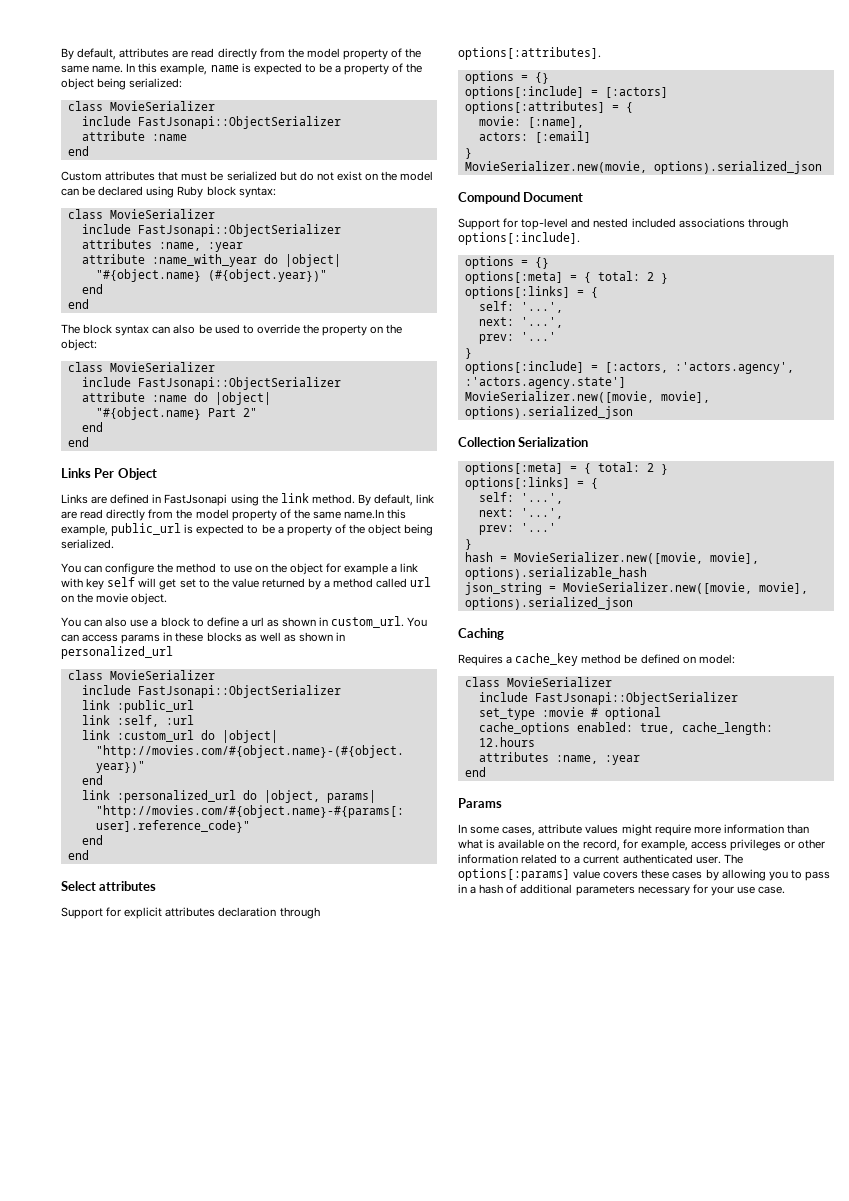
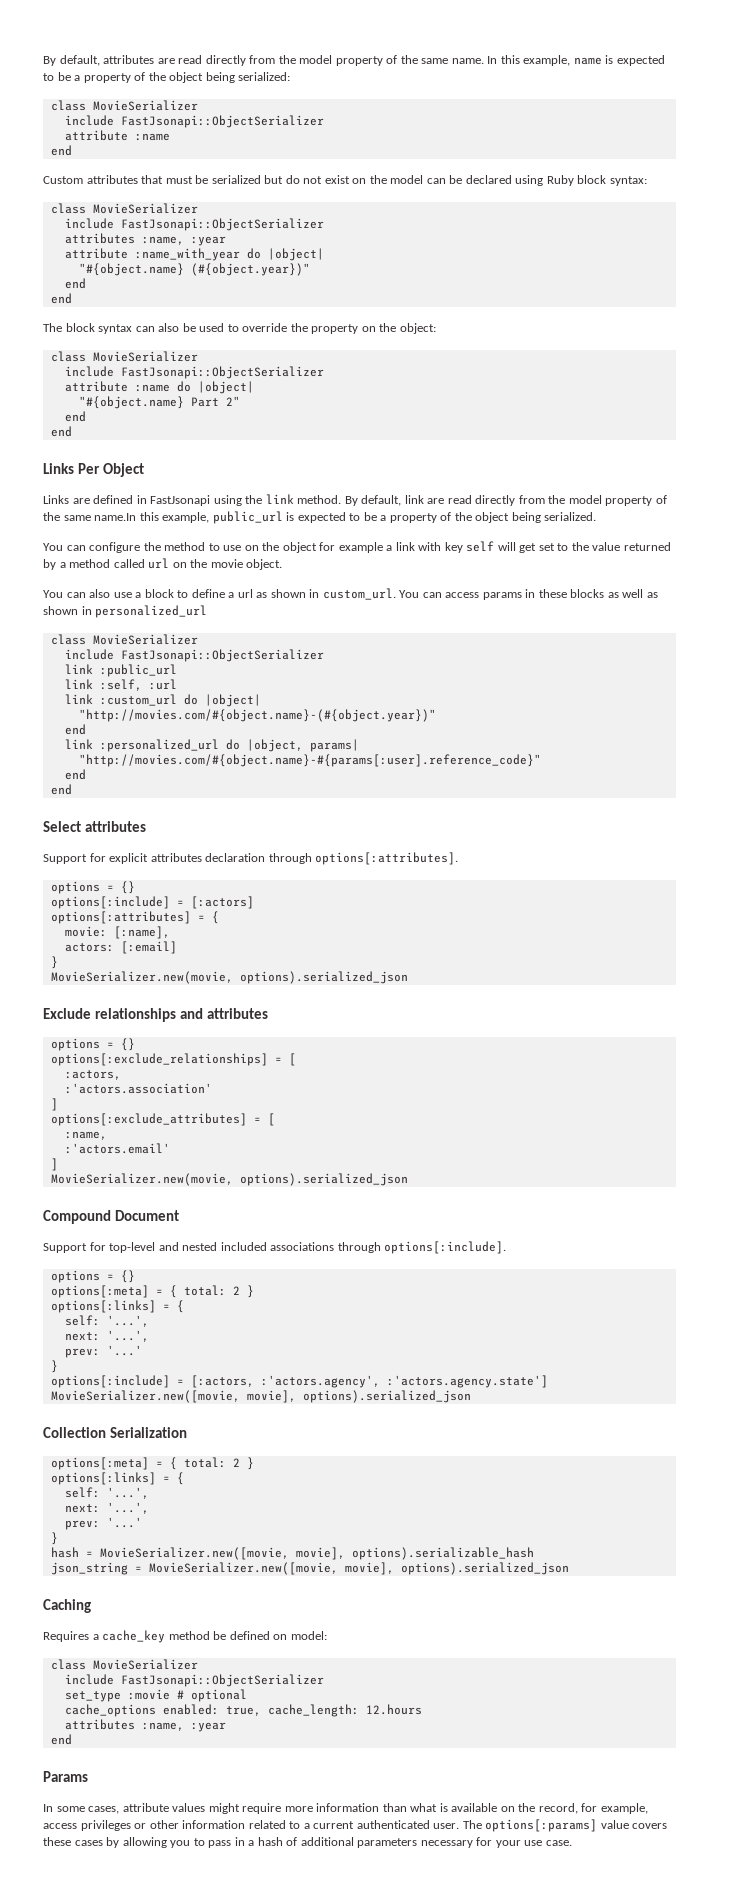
+ Exclude relationships and attributes
+ options = {}
+ options[:exclude_relationships] = [
+ :actors,
+ :'actors.association'
+ ]
+ options[:exclude_attributes] = [
+ :name,
+ :'actors.email'
+ ]
+ MovieSerializer.new(movie, options).serialized_json

